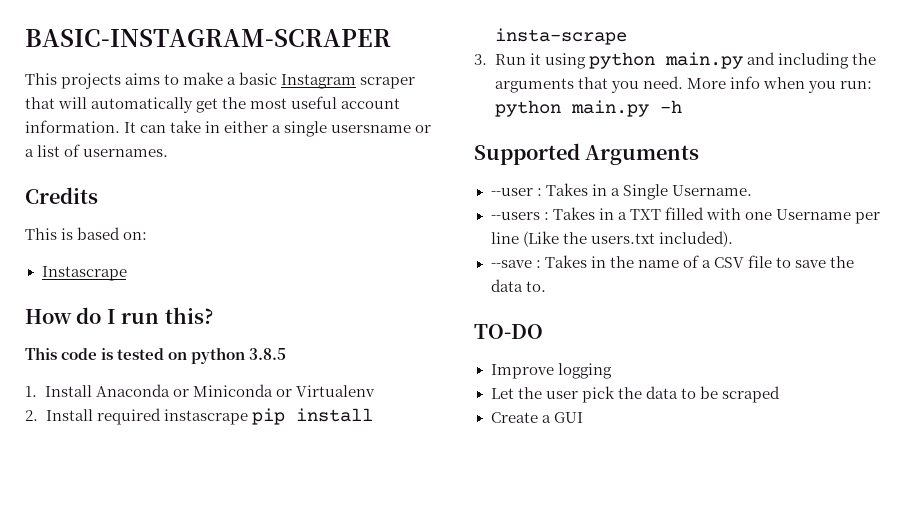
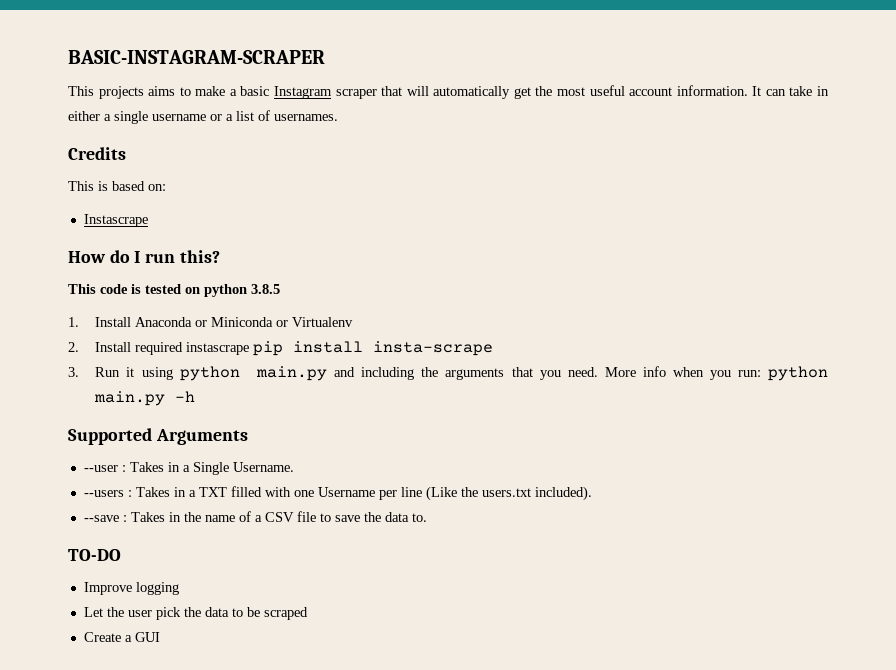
- It can take in either a single usersname or a list of usernames.
+ It can take in either a single username or a list of usernames.

